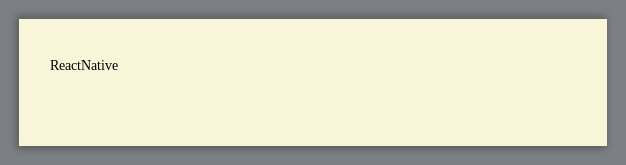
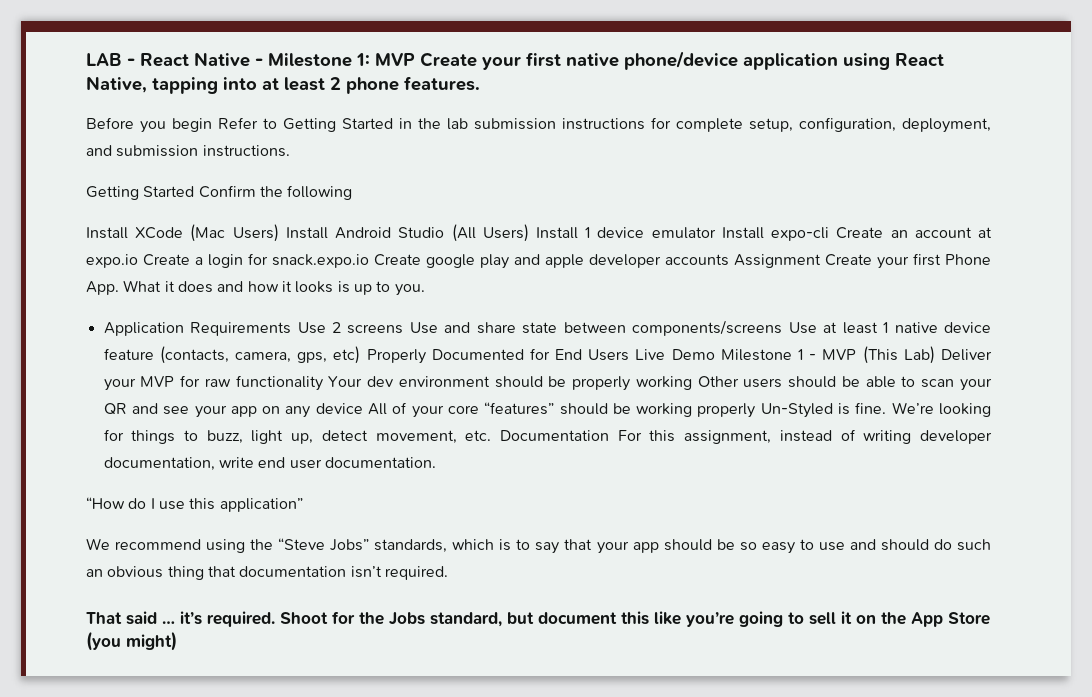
- ReactNative
+ LAB - React Native - Milestone 1: MVP Create your first native phone/device application using React Native, tapping into at least 2 phone features.
+ Before you begin Refer to Getting Started in the lab submission instructions for complete setup, configuration, deployment, and submission instructions.
+ Getting Started Confirm the following
+ Install XCode (Mac Users) Install Android Studio (All Users) Install 1 device emulator Install expo-cli Create an account at expo.io Create a login for snack.expo.io Create google play and apple developer accounts Assignment Create your first Phone App. What it does and how it looks is up to you.
+ Application Requirements Use 2 screens Use and share state between components/screens Use at least 1 native device feature (contacts, camera, gps, etc) Properly Documented for End Users Live Demo Milestone 1 - MVP (This Lab) Deliver your MVP for raw functionality Your dev environment should be properly working Other users should be able to scan your QR and see your app on any device All of your core “features” should be working properly Un-Styled is fine. We’re looking for things to buzz, light up, detect movement, etc. Documentation For this assignment, instead of writing developer documentation, write end user documentation.
+ “How do I use this application”
+ We recommend using the “Steve Jobs” standards, which is to say that your app should be so easy to use and should do such an obvious thing that documentation isn’t required.
+ That said … it’s required. Shoot for the Jobs standard, but document this like you’re going to sell it on the App Store (you might)

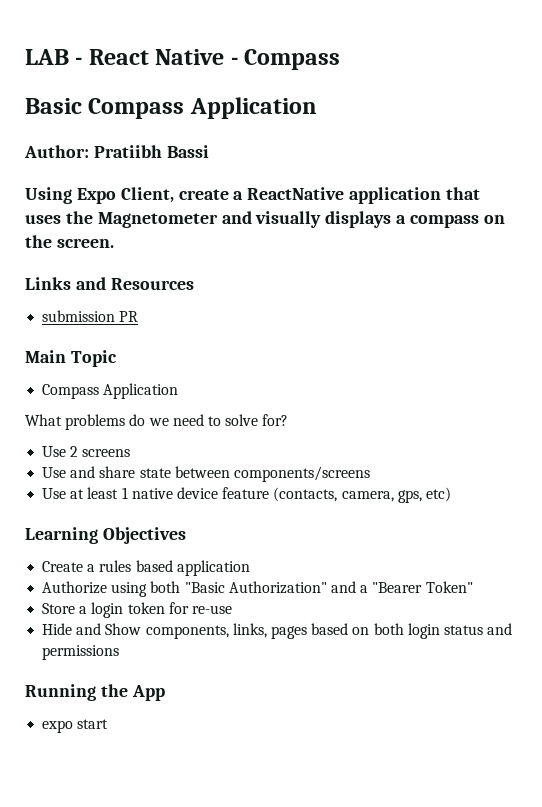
- LAB - React Native - Milestone 1: MVP Create your first native phone/device application using React Native, tapping into at least 2 phone features.
- Before you begin Refer to Getting Started in the lab submission instructions for complete setup, configuration, deployment, and submission instructions.
- Getting Started Confirm the following
- Install XCode (Mac Users) Install Android Studio (All Users) Install 1 device emulator Install expo-cli Create an account at expo.io Create a login for snack.expo.io Create google play and apple developer accounts Assignment Create your first Phone App. What it does and how it looks is up to you.
- Application Requirements Use 2 screens Use and share state between components/screens Use at least 1 native device feature (contacts, camera, gps, etc) Properly Documented for End Users Live Demo Milestone 1 - MVP (This Lab) Deliver your MVP for raw functionality Your dev environment should be properly working Other users should be able to scan your QR and see your app on any device All of your core “features” should be working properly Un-Styled is fine. We’re looking for things to buzz, light up, detect movement, etc. Documentation For this assignment, instead of writing developer documentation, write end user documentation.
- “How do I use this application”
- We recommend using the “Steve Jobs” standards, which is to say that your app should be so easy to use and should do such an obvious thing that documentation isn’t required.
- That said … it’s required. Shoot for the Jobs standard, but document this like you’re going to sell it on the App Store (you might)
+ LAB - React Native - Compass
+ Basic Compass Application
+ Author: Pratiibh Bassi
+ Using Expo Client, create a ReactNative application that uses the Magnetometer and visually displays a compass on the screen.
+ Links and Resources
+ submission PR
+ Main Topic
+ Compass Application
+ What problems do we need to solve for?
+ Use 2 screens
+ Use and share state between components/screens
+ Use at least 1 native device feature (contacts, camera, gps, etc)
+ Learning Objectives
+ Create a rules based application
+ Authorize using both "Basic Authorization" and a "Bearer Token"
+ Store a login token for re-use
+ Hide and Show components, links, pages based on both login status and permissions
+ Running the App
+ expo start

